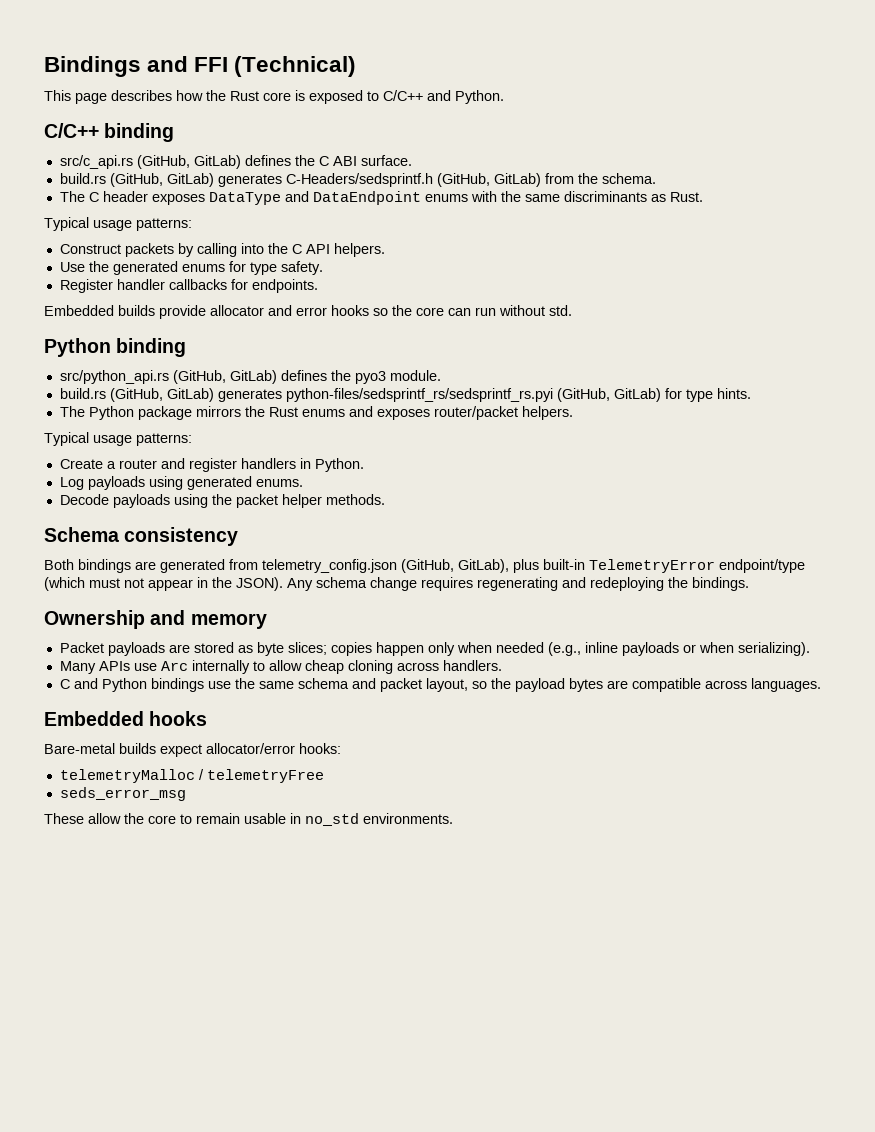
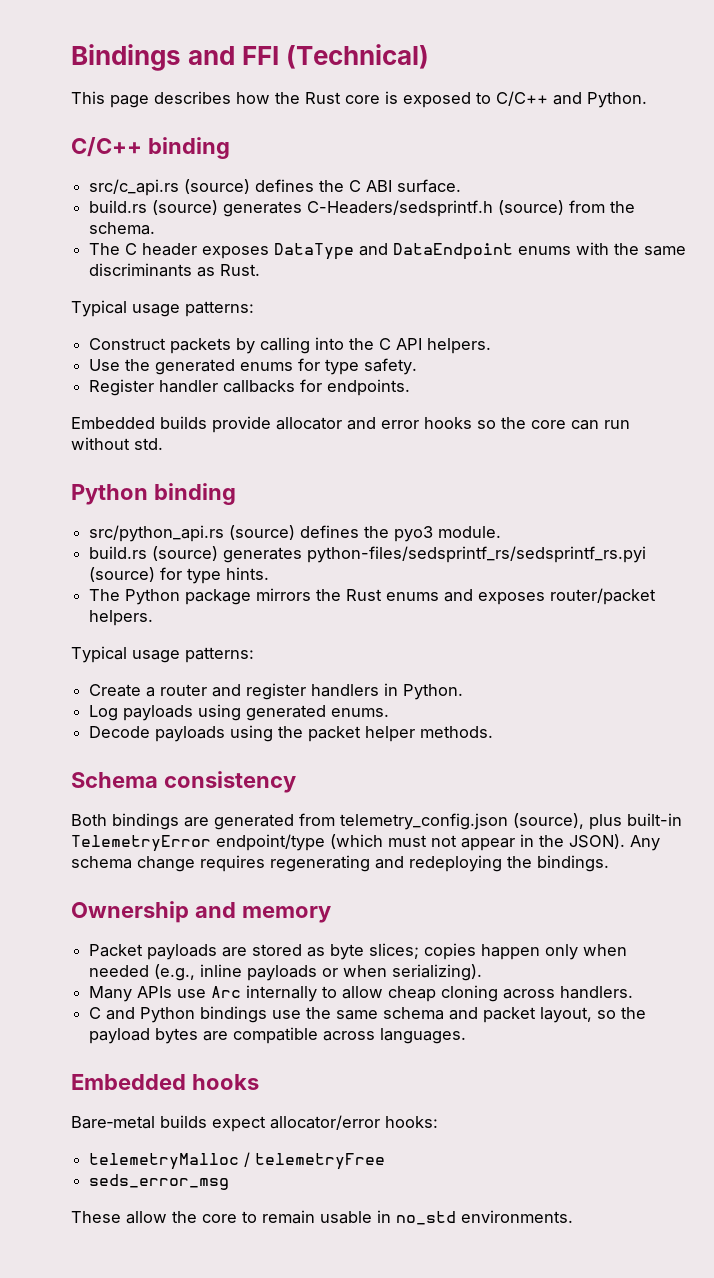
- src/c_api.rs (GitHub, GitLab) defines the C ABI surface.
+ src/c_api.rs (source) defines the C ABI surface.
- build.rs (GitHub, GitLab) generates C-Headers/sedsprintf.h (GitHub, GitLab) from the schema.
+ build.rs (source) generates C-Headers/sedsprintf.h (source) from the schema.
- src/python_api.rs (GitHub, GitLab) defines the pyo3 module.
+ src/python_api.rs (source) defines the pyo3 module.
- build.rs (GitHub, GitLab) generates python-files/sedsprintf_rs/sedsprintf_rs.pyi (GitHub, GitLab) for type hints.
+ build.rs (source) generates python-files/sedsprintf_rs/sedsprintf_rs.pyi (source) for type hints.
- Both bindings are generated from telemetry_config.json (GitHub, GitLab), plus built-in TelemetryError endpoint/type (which must not appear in the JSON).
+ Both bindings are generated from telemetry_config.json (source), plus built-in TelemetryError endpoint/type (which must not appear in the JSON).

